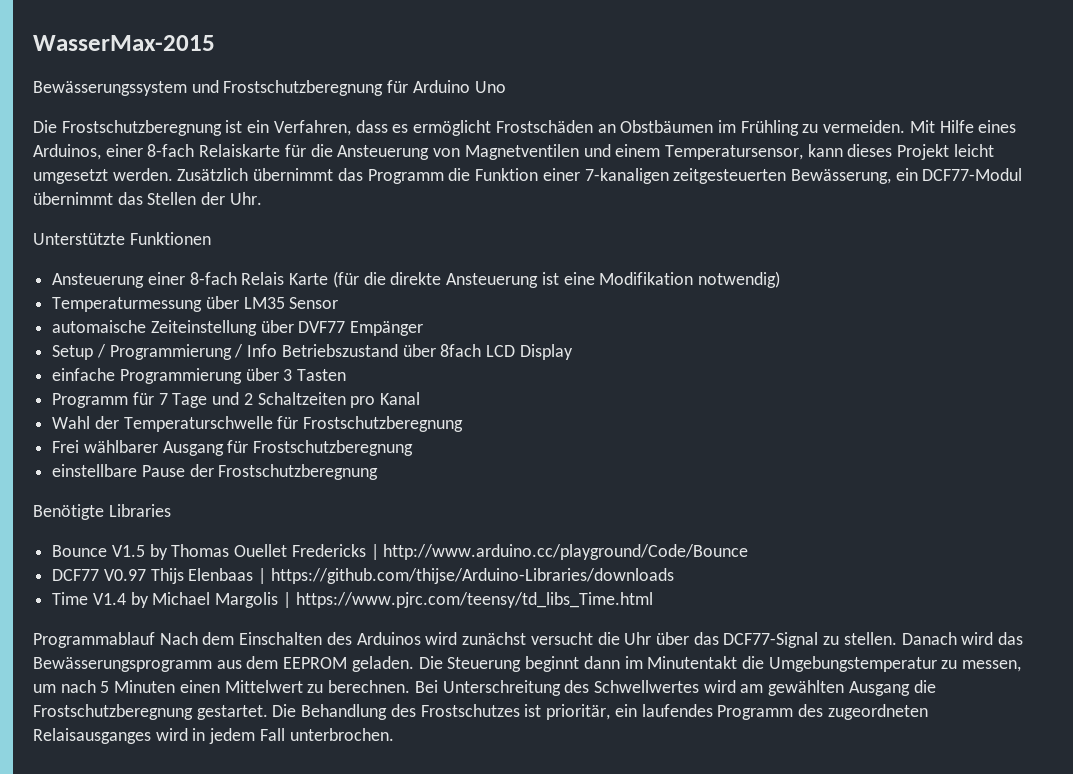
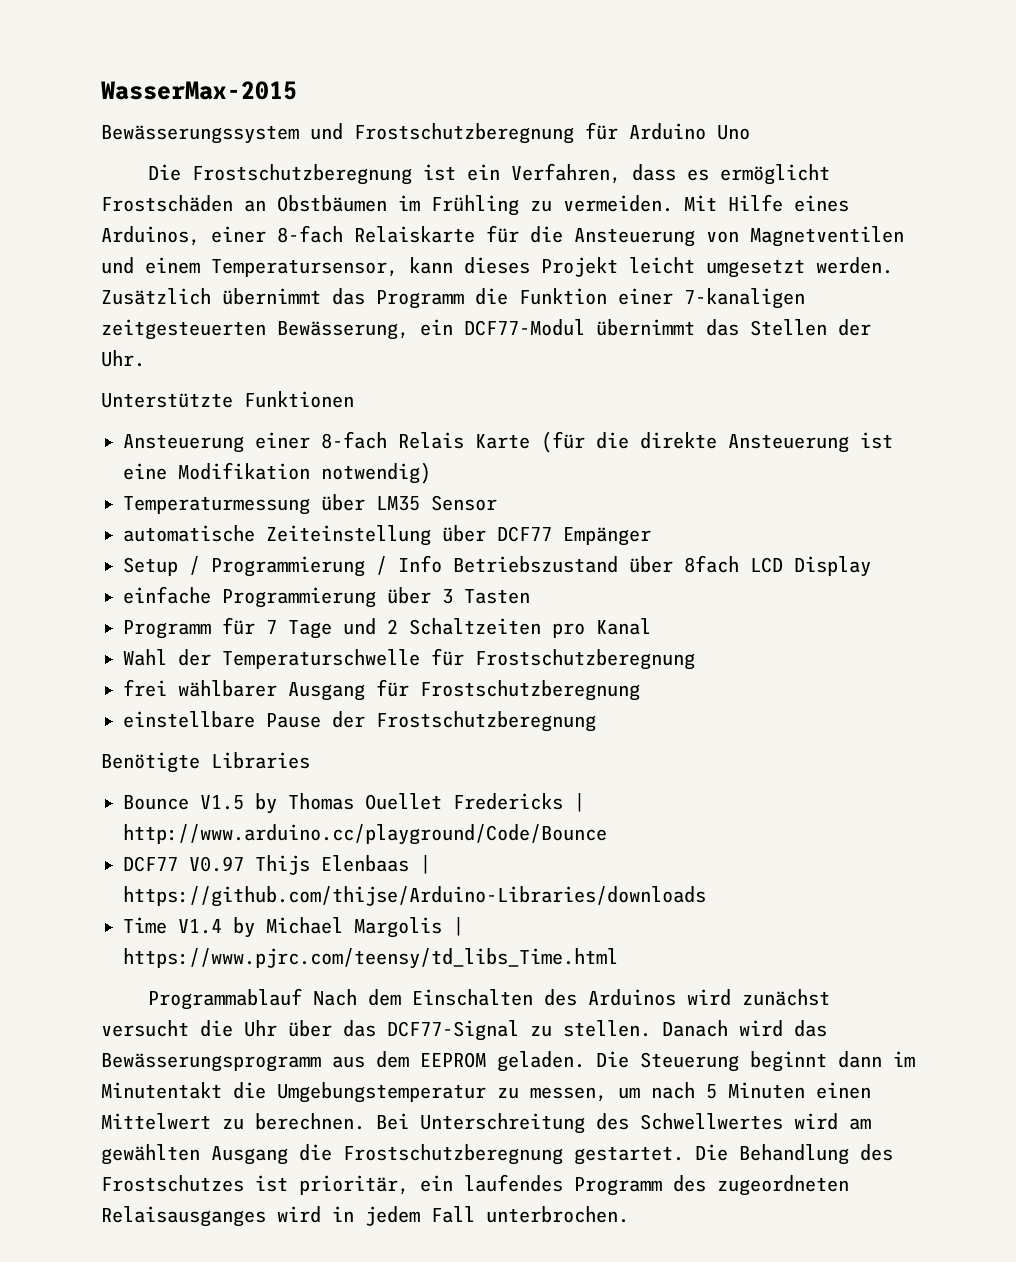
- automaische Zeiteinstellung über DVF77 Empänger
+ automatische Zeiteinstellung über DCF77 Empänger
- Frei wählbarer Ausgang für Frostschutzberegnung
+ frei wählbarer Ausgang für Frostschutzberegnung

